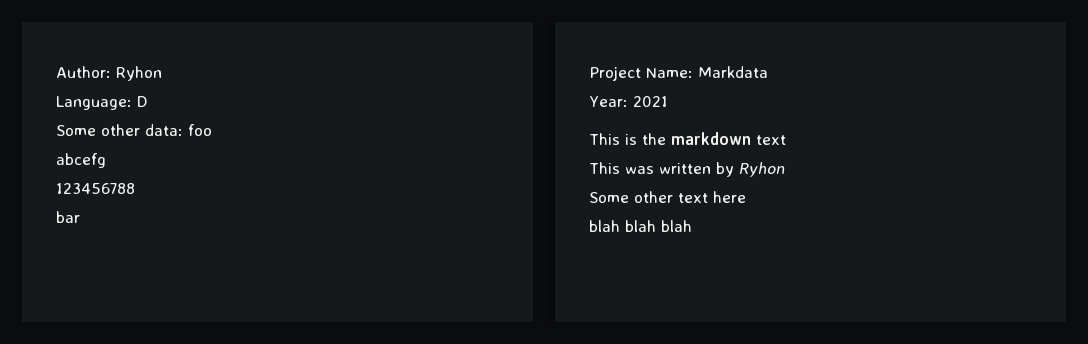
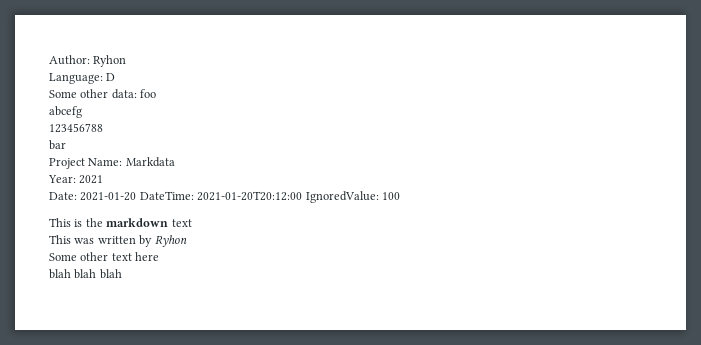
+ Date: 2021-01-20 DateTime: 2021-01-20T20:12:00 IgnoredValue: 100

